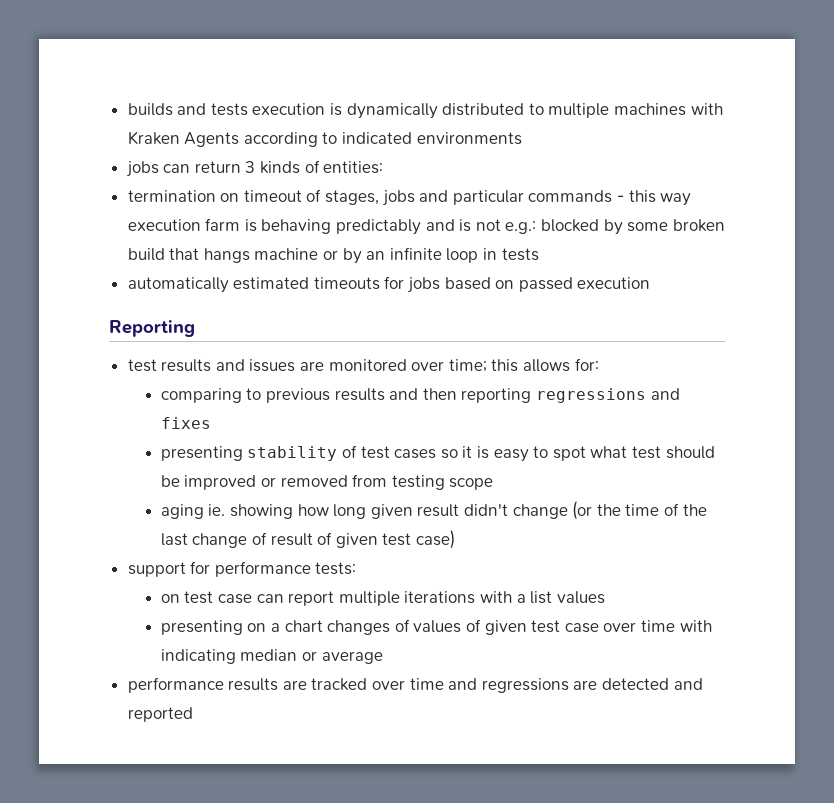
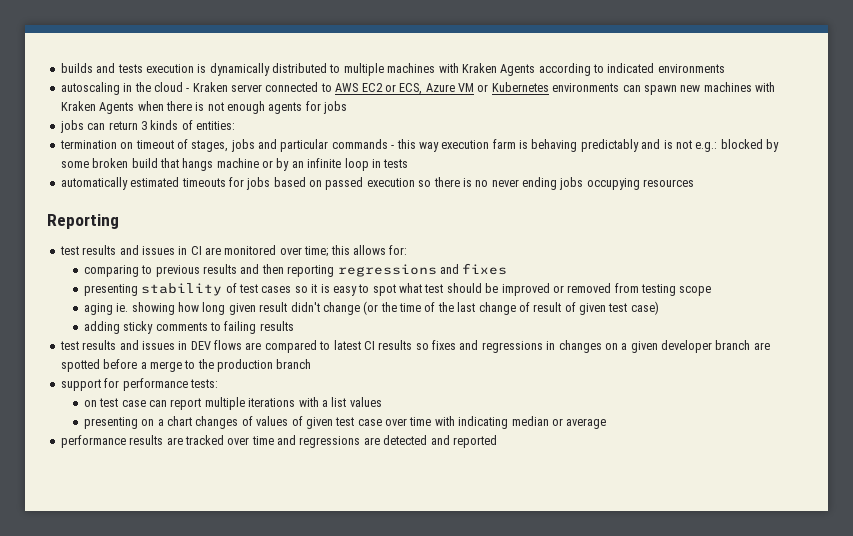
+ autoscaling in the cloud - Kraken server connected to AWS EC2 or ECS, Azure VM or Kubernetes environments can spawn new machines with Kraken Agents when there is not enough agents for jobs
- automatically estimated timeouts for jobs based on passed execution
+ automatically estimated timeouts for jobs based on passed execution so there is no never ending jobs occupying resources
- test results and issues are monitored over time; this allows for:
+ test results and issues in CI are monitored over time; this allows for:
+ adding sticky comments to failing results
+ test results and issues in DEV flows are compared to latest CI results so fixes and regressions in changes on a given developer branch are spotted before a merge to the production branch

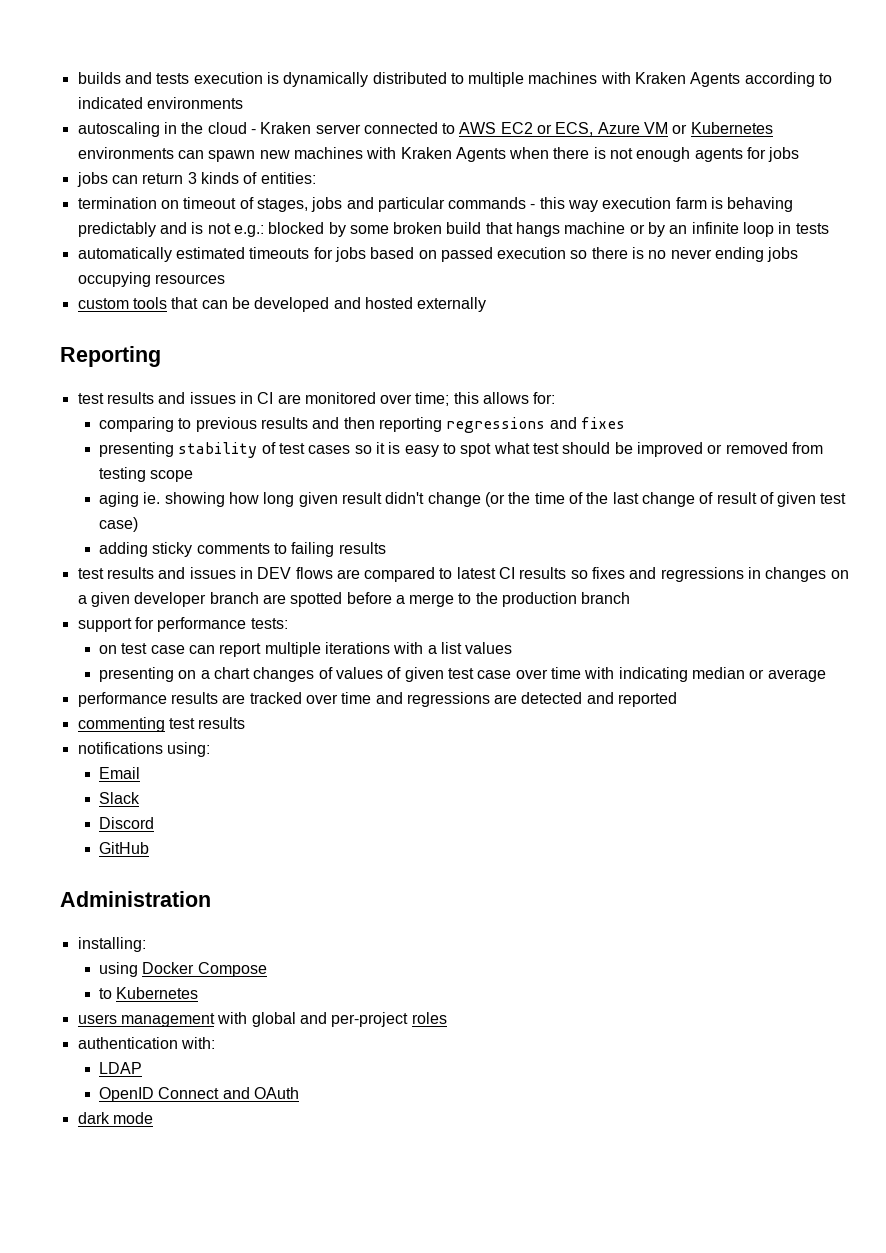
+ custom tools that can be developed and hosted externally
+ commenting test results
+ notifications using:
+ Email
+ Slack
+ Discord
+ GitHub
+ Administration
+ installing:
+ using Docker Compose
+ to Kubernetes
+ users management with global and per-project roles
+ authentication with:
+ LDAP
+ OpenID Connect and OAuth
+ dark mode

